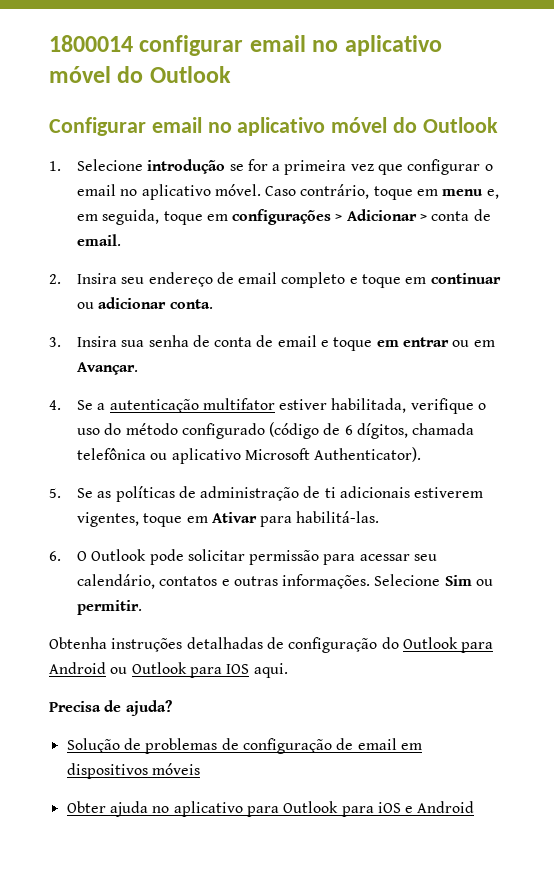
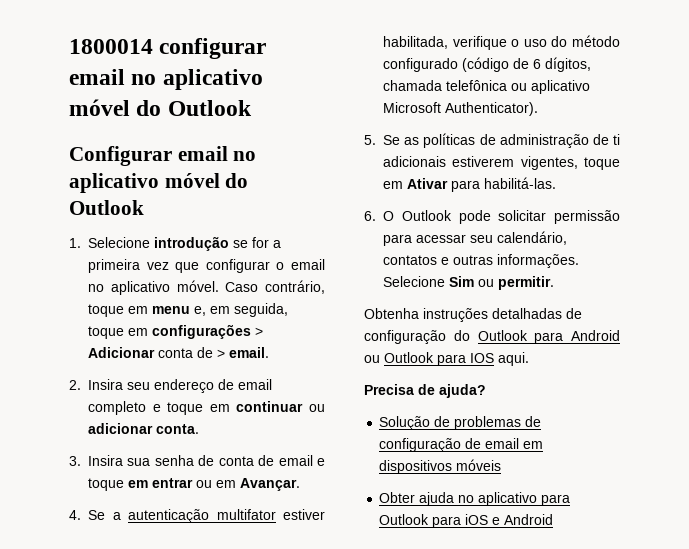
- Caso contrário, toque em menu e, em seguida, toque em configurações > Adicionar > conta de email.
+ Caso contrário, toque em menu e, em seguida, toque em configurações > Adicionar conta de > email.

